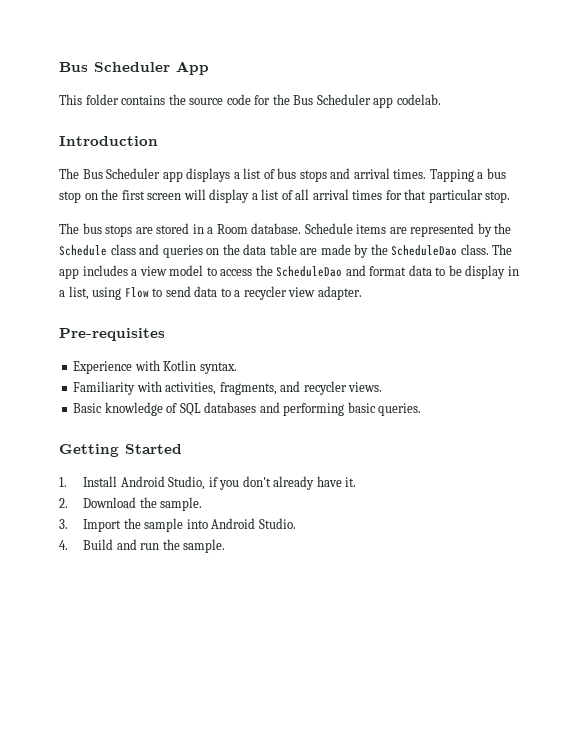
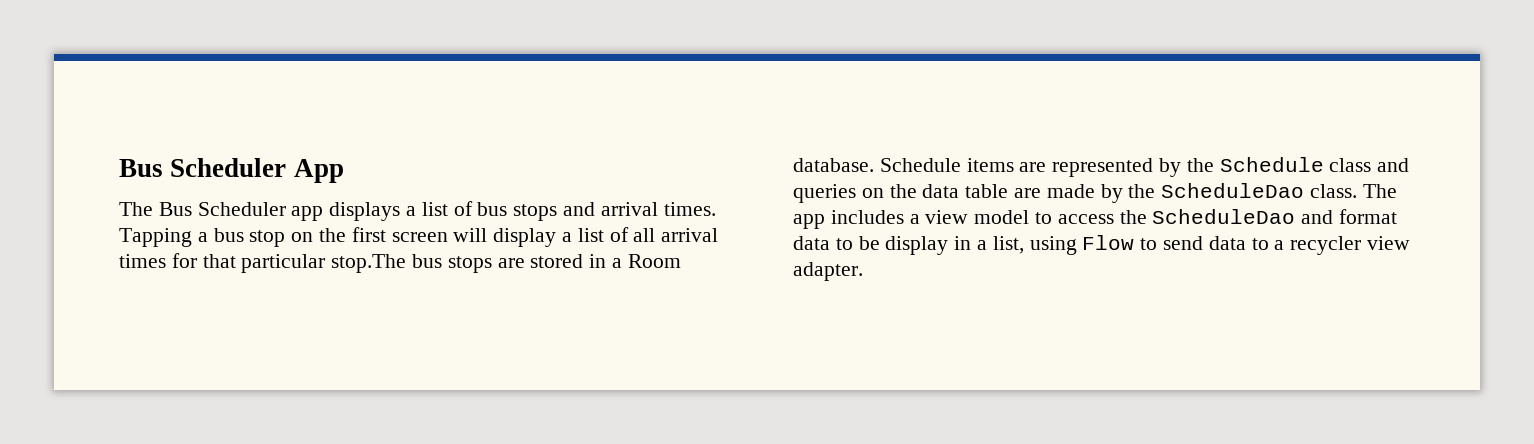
- This folder contains the source code for the Bus Scheduler app codelab.
- Introduction
- Tapping a bus stop on the first screen will display a list of all arrival times for that particular stop.
- The bus stops are stored in a Room database.
+ Tapping a bus stop on the first screen will display a list of all arrival times for that particular stop.The bus stops are stored in a Room database.
- Pre-requisites
- Experience with Kotlin syntax.
- Familiarity with activities, fragments, and recycler views.
- Basic knowledge of SQL databases and performing basic queries.
- Getting Started
- 1. Install Android Studio, if you don't already have it.
- 2. Download the sample.
- 3. Import the sample into Android Studio.
- 4. Build and run the sample.

